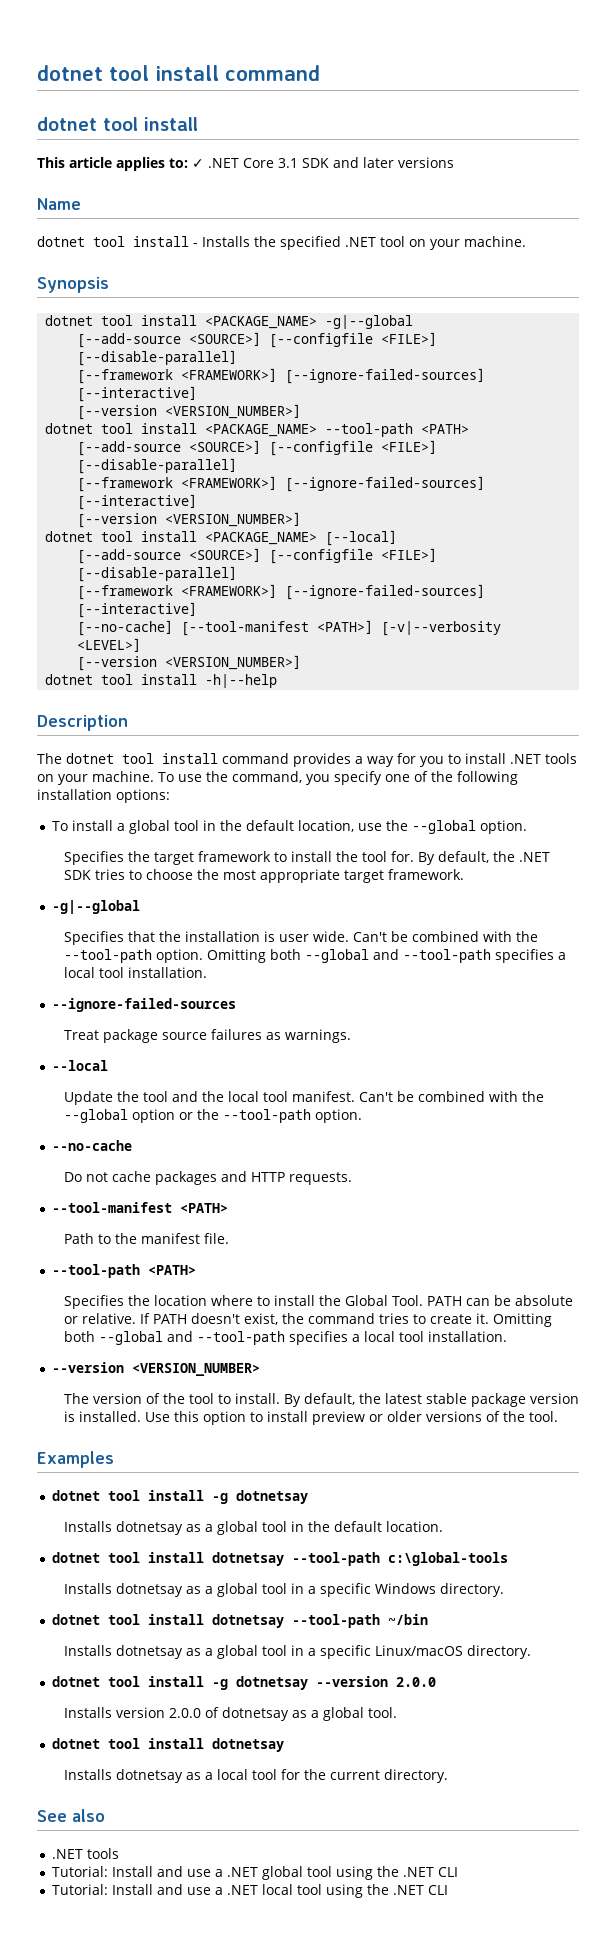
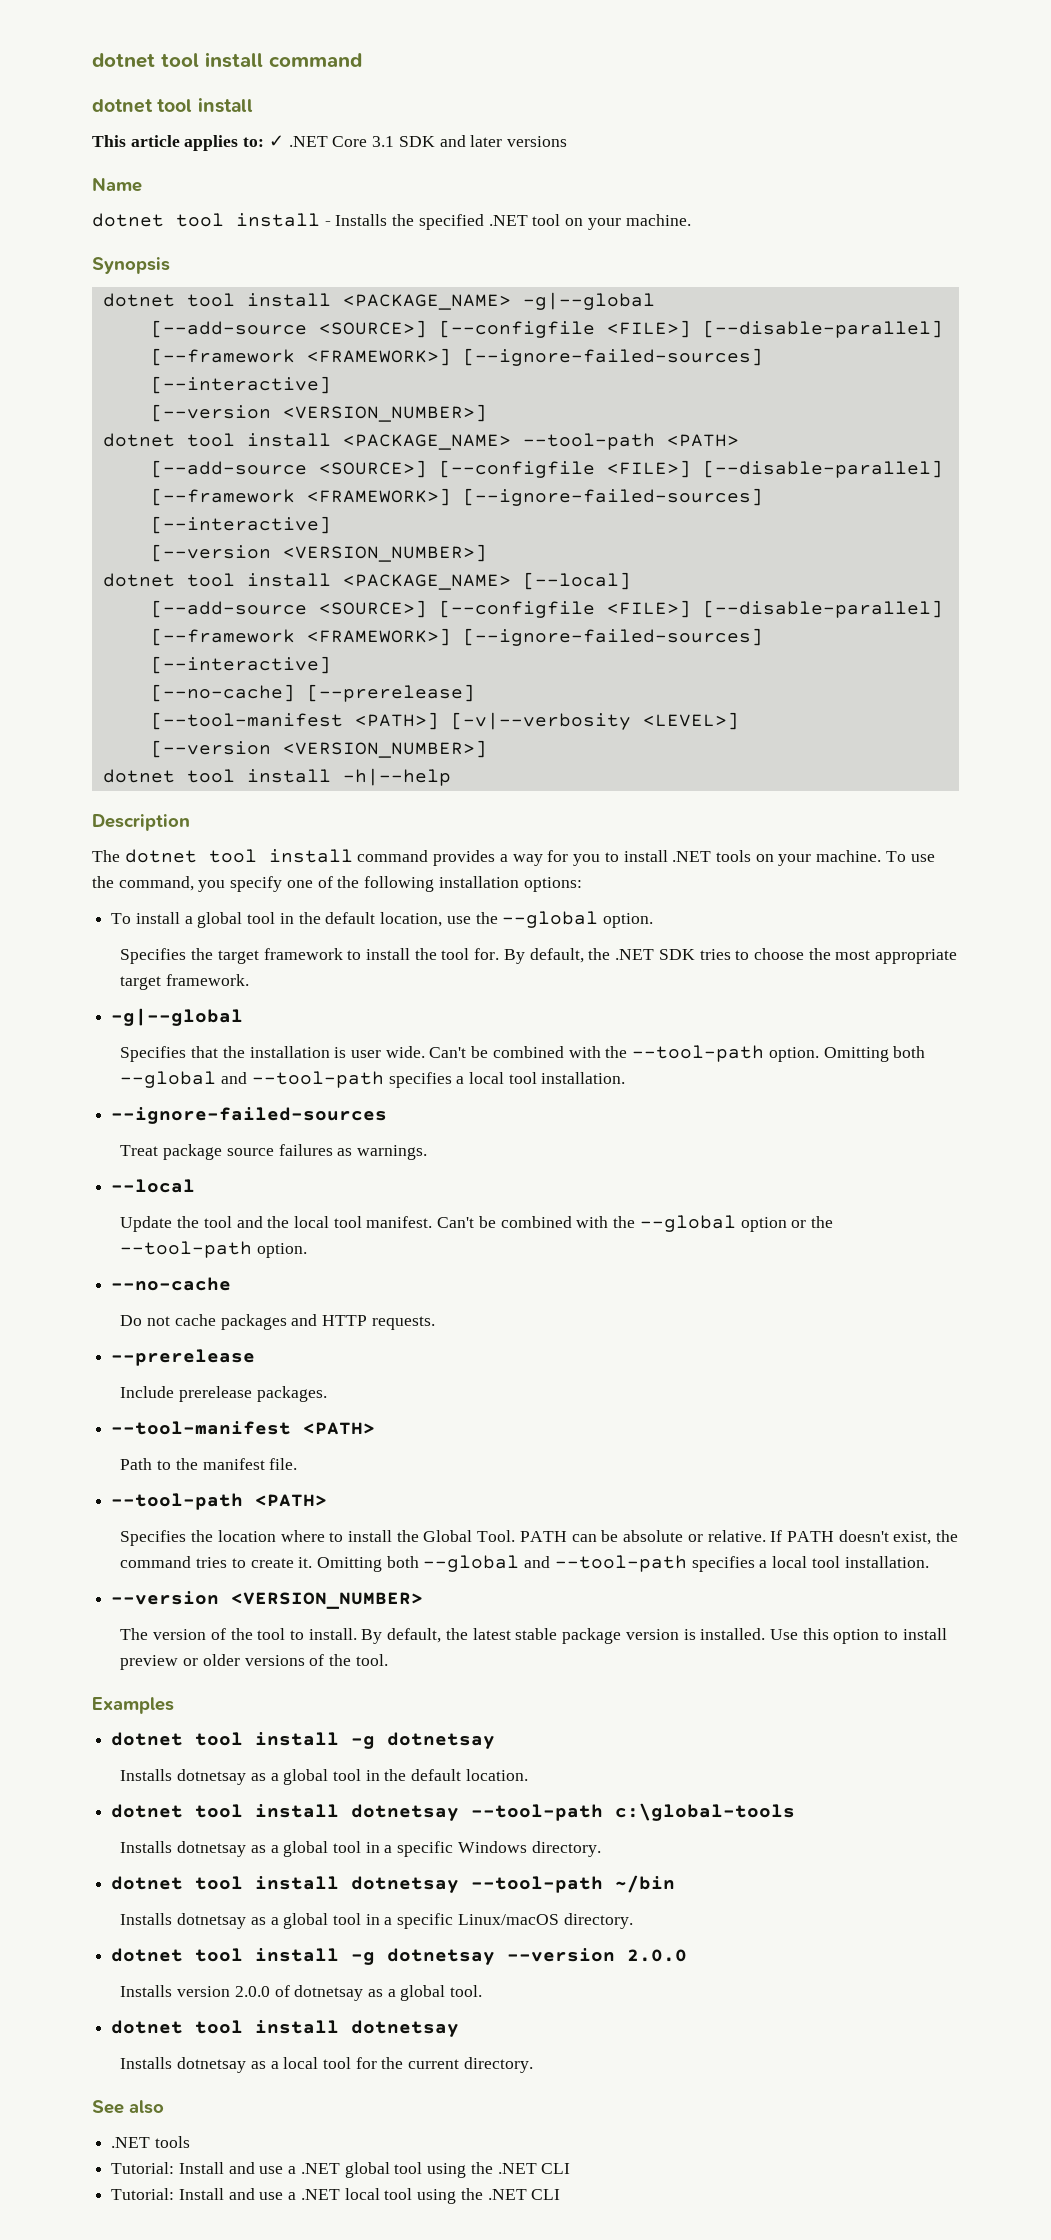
- [--no-cache] [--tool-manifest <PATH>] [-v|--verbosity <LEVEL>]
+ [--no-cache] [--prerelease]
+ [--tool-manifest <PATH>] [-v|--verbosity <LEVEL>]
+ --prerelease
+ Include prerelease packages.

